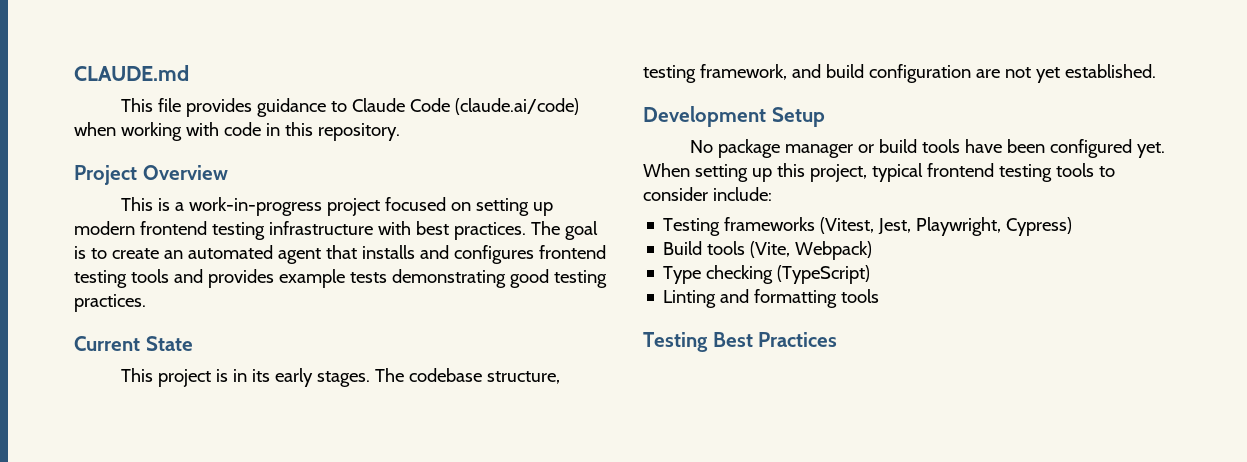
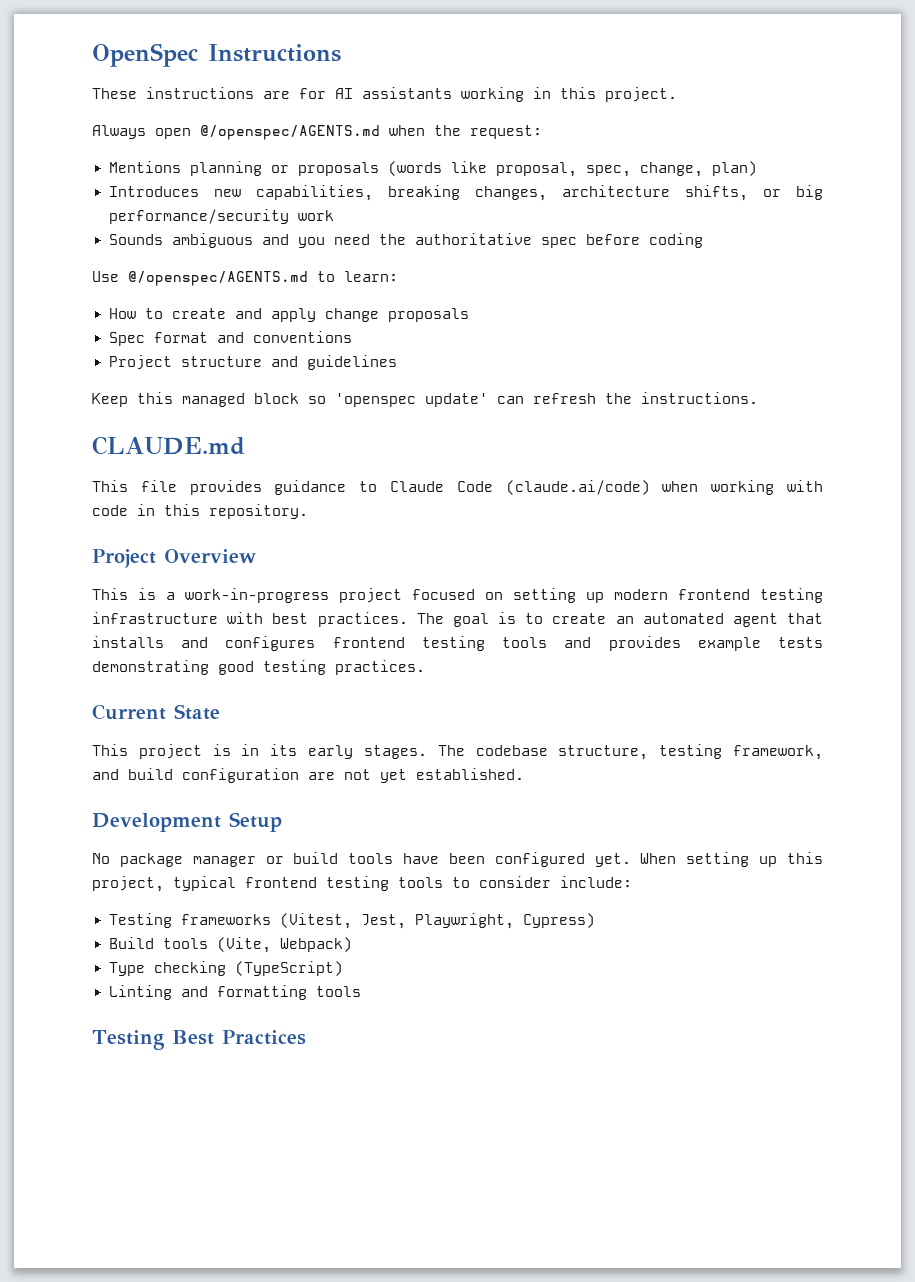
+ OpenSpec Instructions
+ These instructions are for AI assistants working in this project.
+ Always open @/openspec/AGENTS.md when the request:
+ Mentions planning or proposals (words like proposal, spec, change, plan)
+ Introduces new capabilities, breaking changes, architecture shifts, or big performance/security work
+ Sounds ambiguous and you need the authoritative spec before coding
+ Use @/openspec/AGENTS.md to learn:
+ How to create and apply change proposals
+ Spec format and conventions
+ Project structure and guidelines
+ Keep this managed block so 'openspec update' can refresh the instructions.

